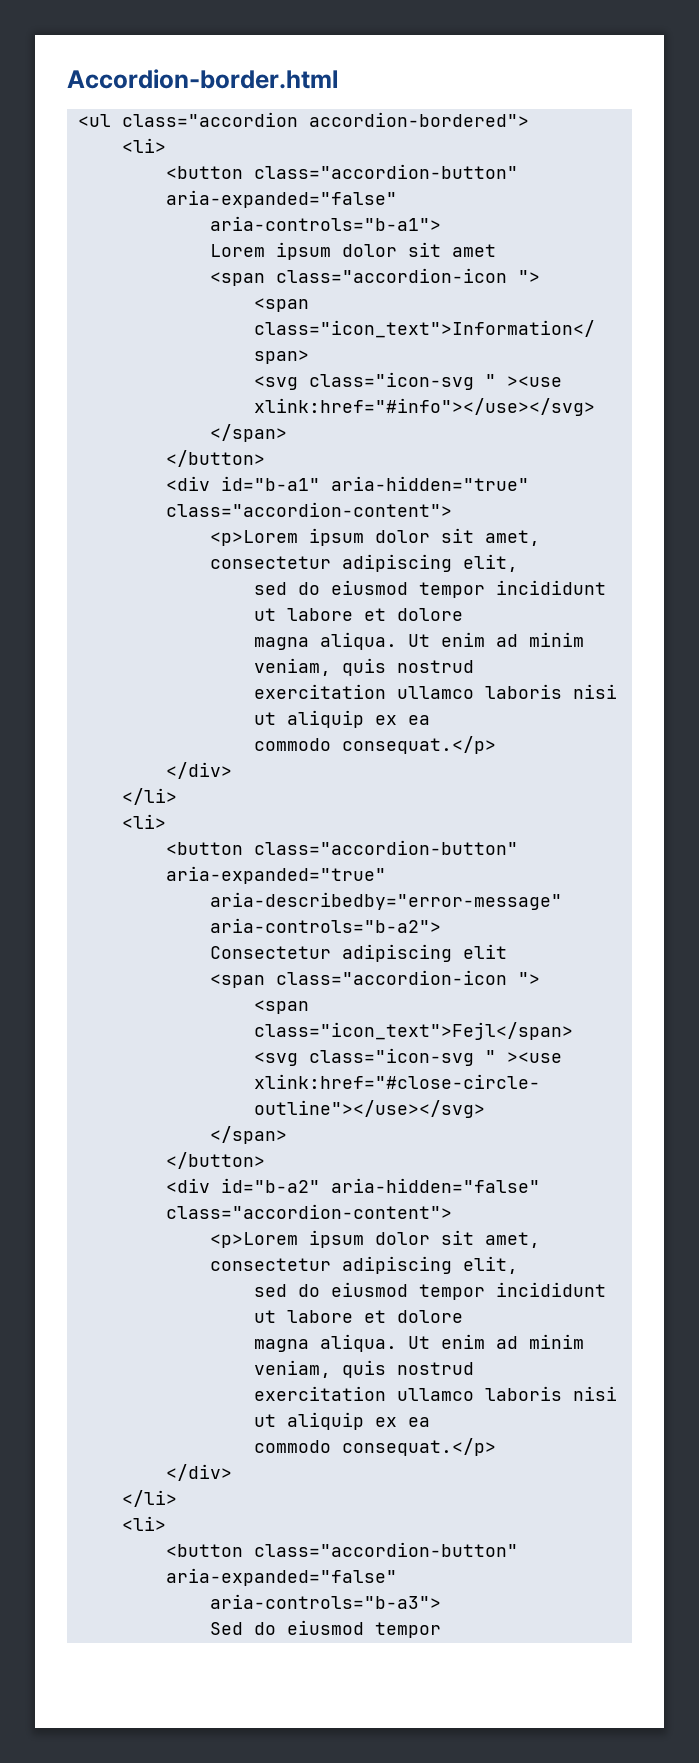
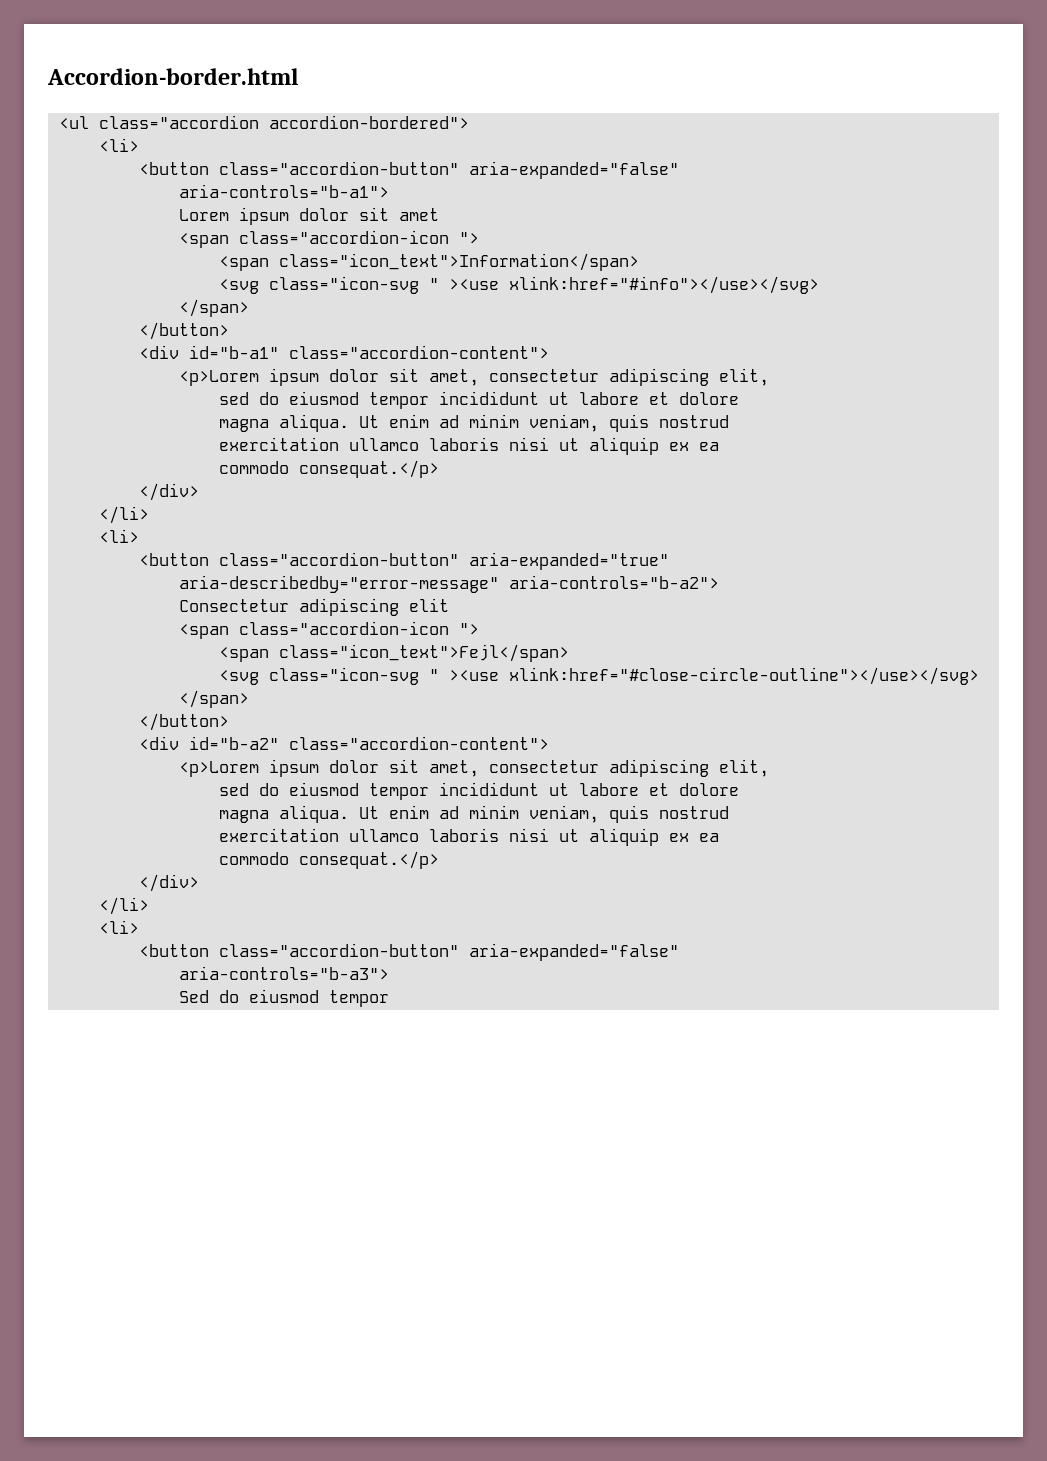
- <div id="b-a1" aria-hidden="true" class="accordion-content">
+ <div id="b-a1" class="accordion-content">
- <div id="b-a2" aria-hidden="false" class="accordion-content">
+ <div id="b-a2" class="accordion-content">

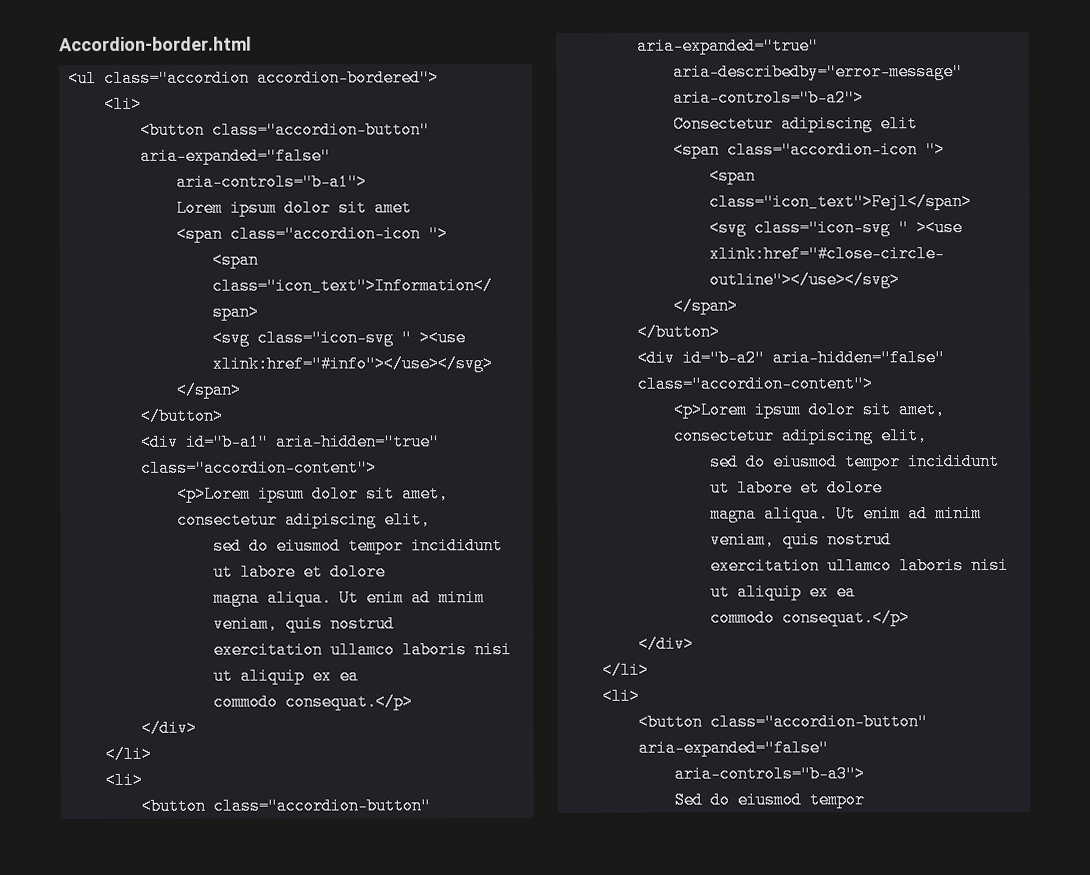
- <div id="b-a1" class="accordion-content">
+ <div id="b-a1" aria-hidden="true" class="accordion-content">
- <div id="b-a2" class="accordion-content">
+ <div id="b-a2" aria-hidden="false" class="accordion-content">

